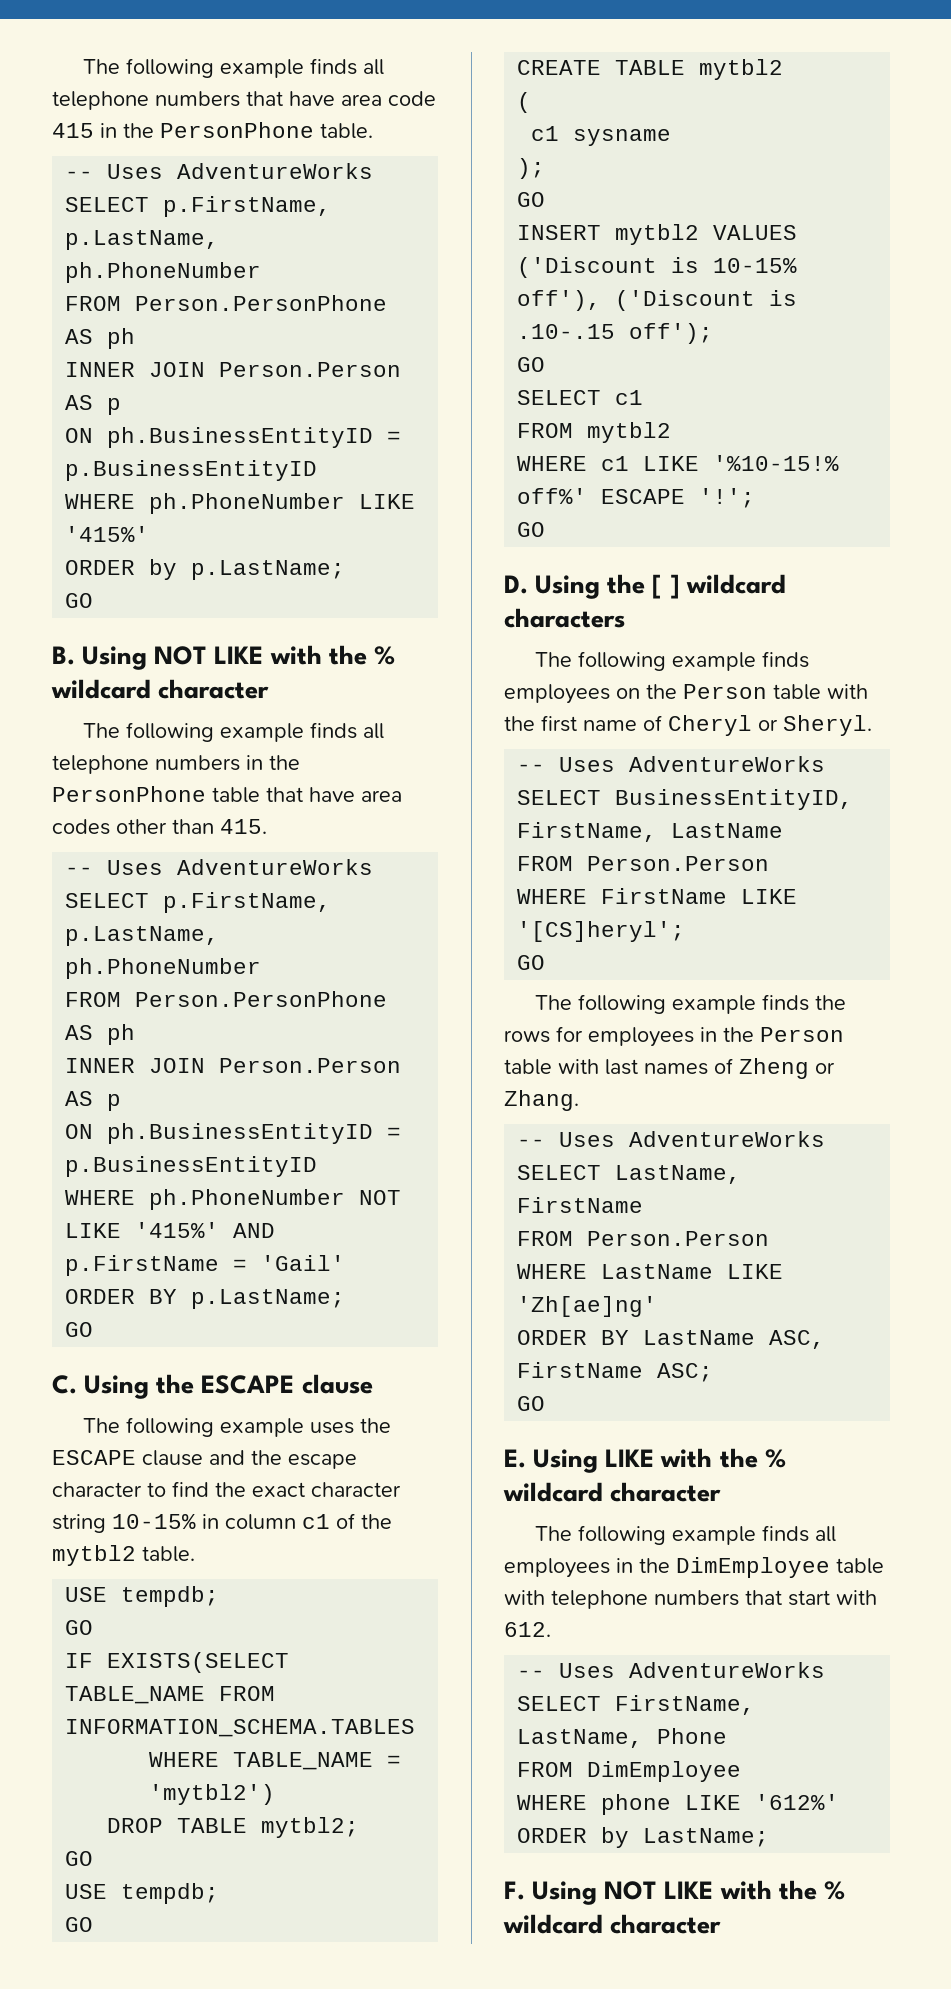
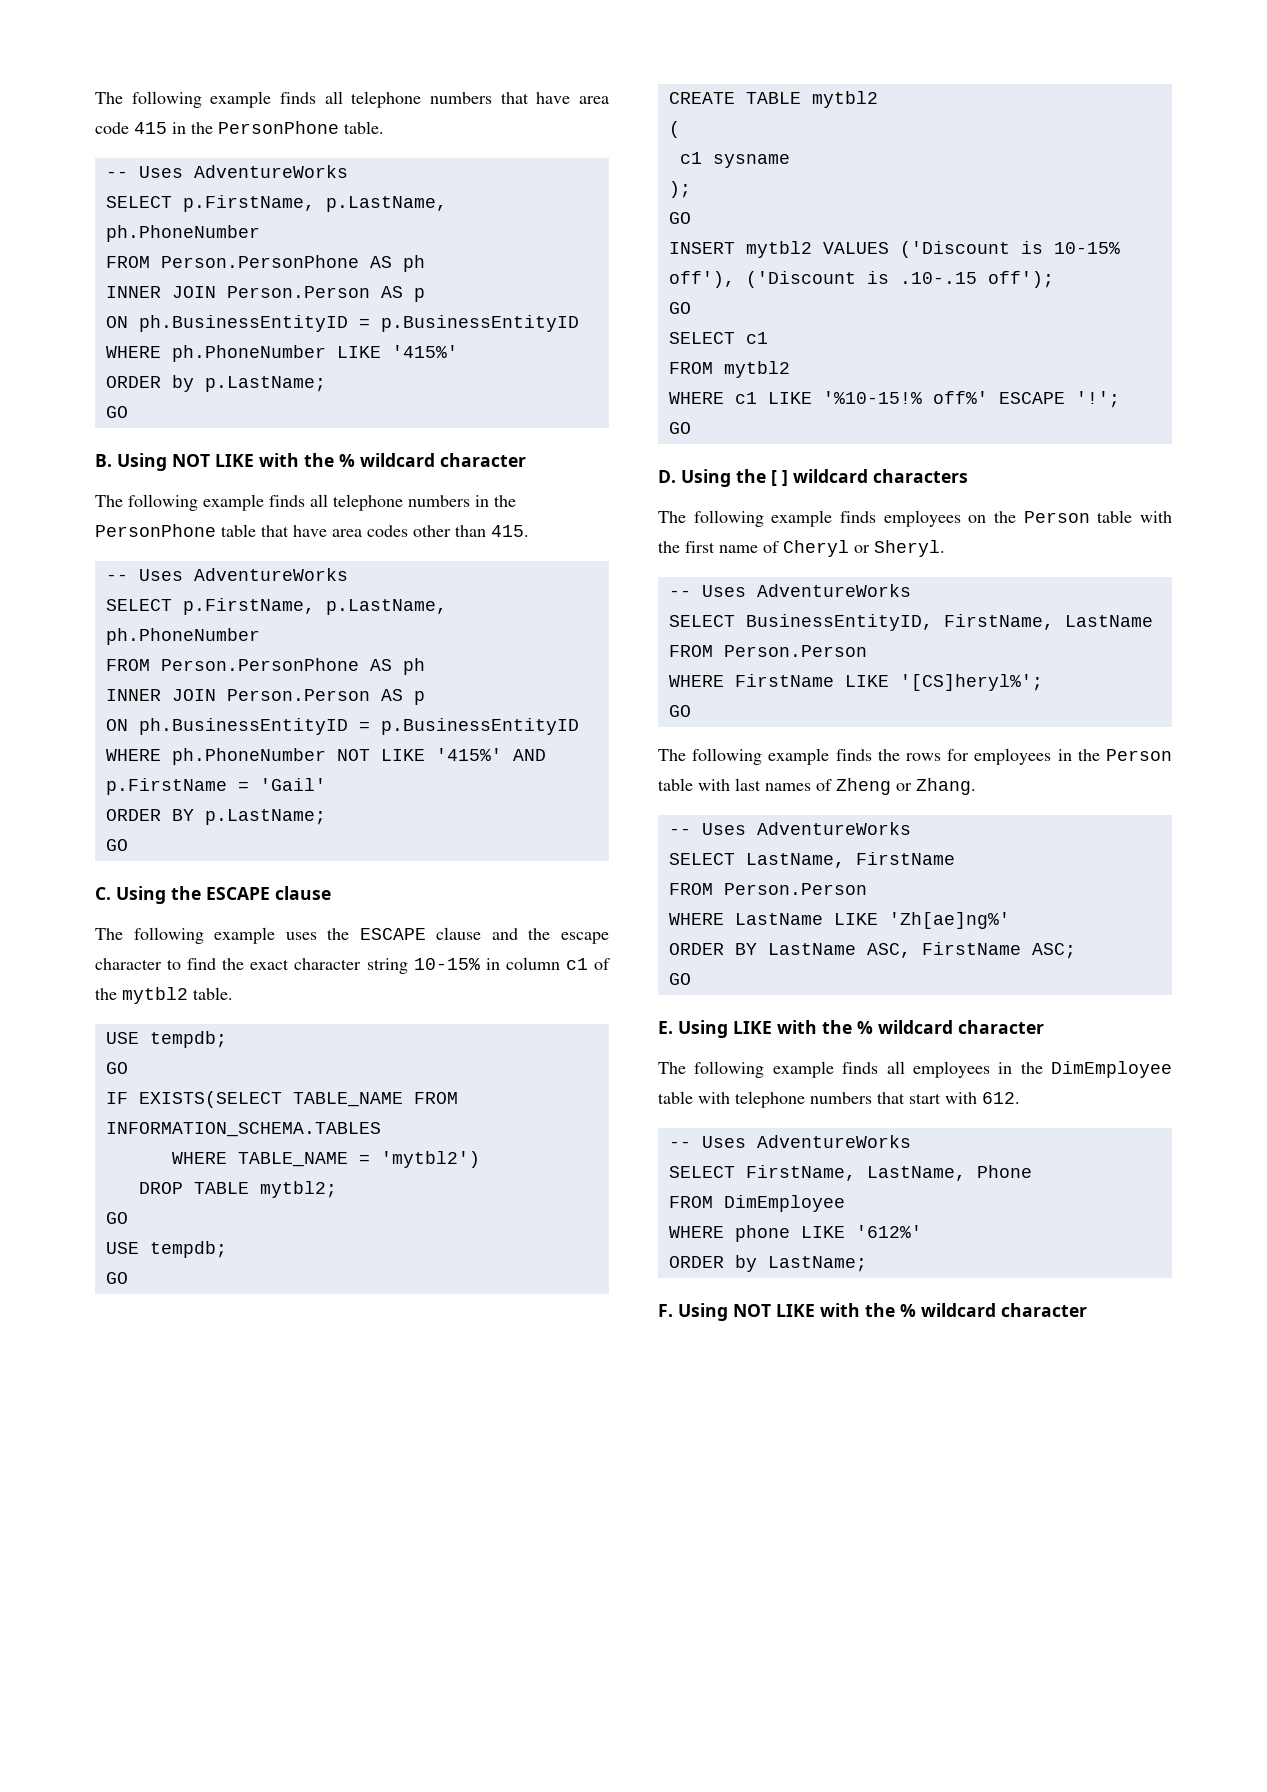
- WHERE FirstName LIKE '[CS]heryl';
+ WHERE FirstName LIKE '[CS]heryl%';
- WHERE LastName LIKE 'Zh[ae]ng'
+ WHERE LastName LIKE 'Zh[ae]ng%'

